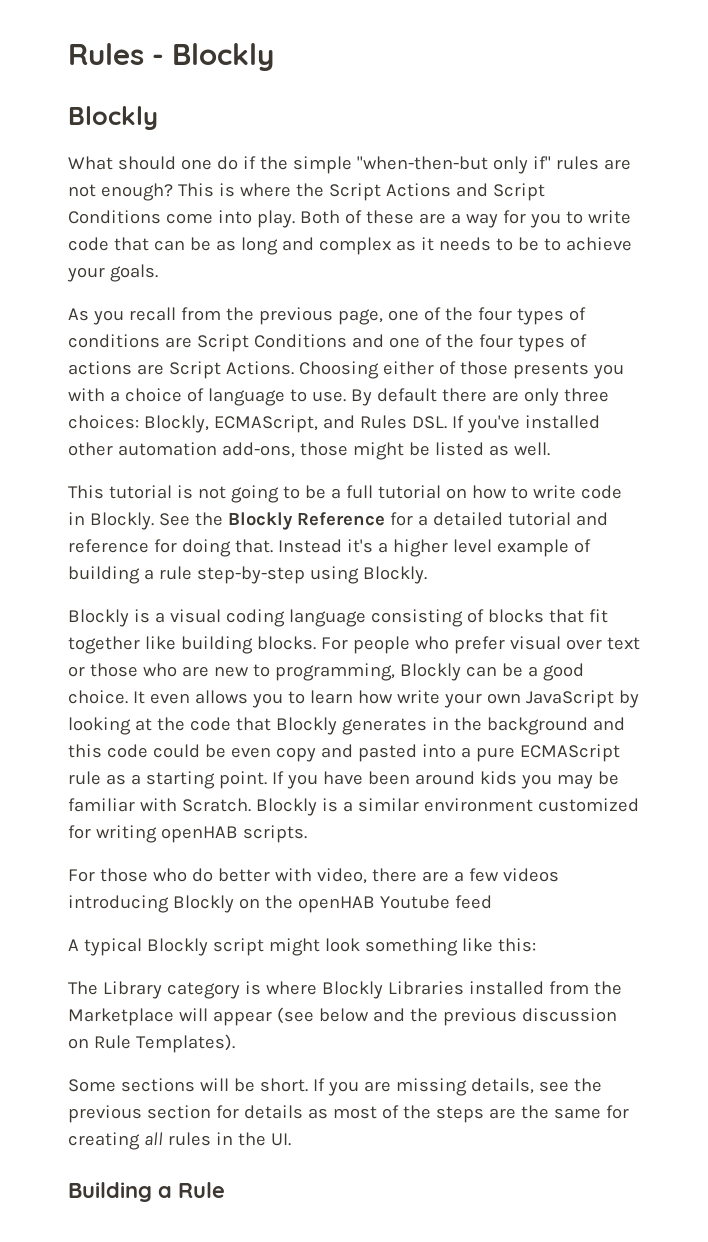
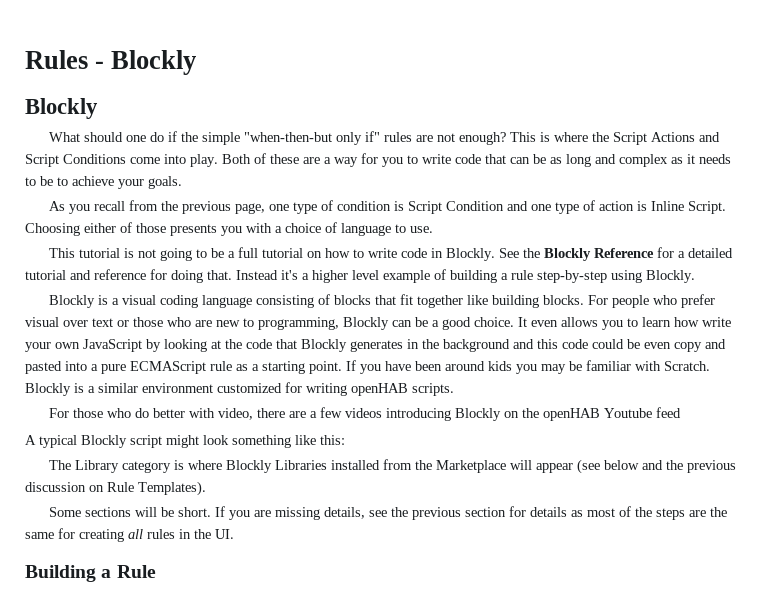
- As you recall from the previous page, one of the four types of conditions are Script Conditions and one of the four types of actions are Script Actions.
+ As you recall from the previous page, one type of condition is Script Condition and one type of action is Inline Script.
- By default there are only three choices: Blockly, ECMAScript, and Rules DSL. If you've installed other automation add-ons, those might be listed as well.

